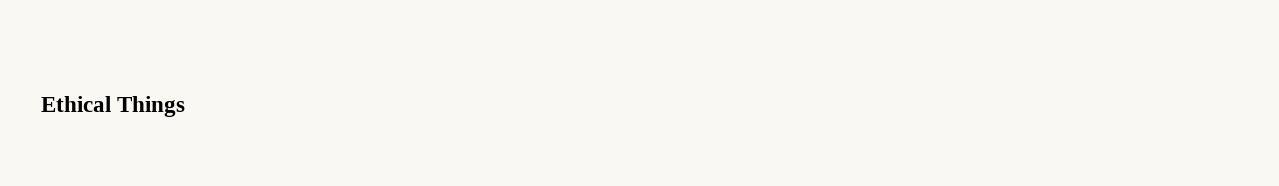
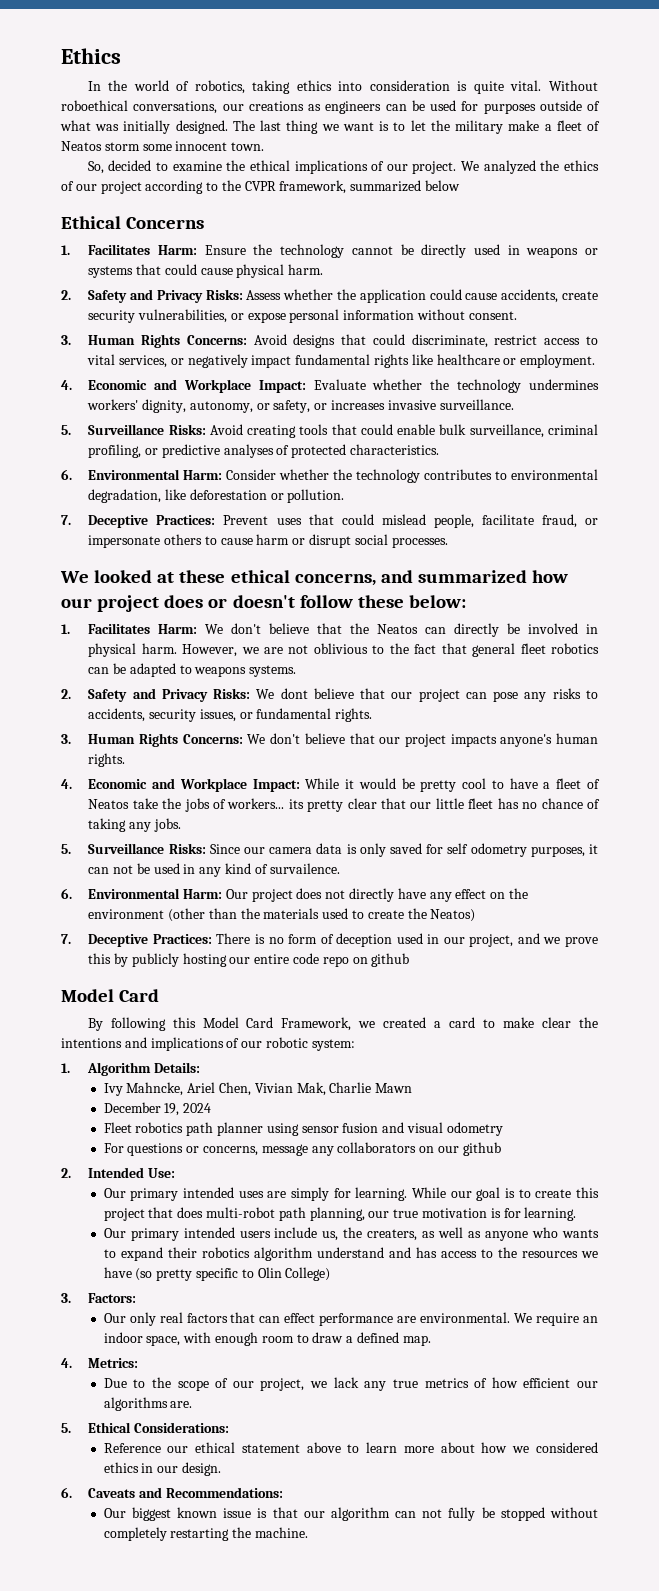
- Ethical Things
+ Ethics
+ In the world of robotics, taking ethics into consideration is quite vital. Without roboethical conversations, our creations as engineers can be used for purposes outside of what was initially designed. The last thing we want is to let the military make a fleet of Neatos storm some innocent town.
+ So, decided to examine the ethical implications of our project. We analyzed the ethics of our project according to the CVPR framework, summarized below
+ Ethical Concerns
+ 1. Facilitates Harm: Ensure the technology cannot be directly used in weapons or systems that could cause physical harm.
+ 2. Safety and Privacy Risks: Assess whether the application could cause accidents, create security vulnerabilities, or expose personal information without consent.
+ 3. Human Rights Concerns: Avoid designs that could discriminate, restrict access to vital services, or negatively impact fundamental rights like healthcare or employment.
+ 4. Economic and Workplace Impact: Evaluate whether the technology undermines workers' dignity, autonomy, or safety, or increases invasive surveillance.
+ 5. Surveillance Risks: Avoid creating tools that could enable bulk surveillance, criminal profiling, or predictive analyses of protected characteristics.
+ 6. Environmental Harm: Consider whether the technology contributes to environmental degradation, like deforestation or pollution.
+ 7. Deceptive Practices: Prevent uses that could mislead people, facilitate fraud, or impersonate others to cause harm or disrupt social processes.
+ We looked at these ethical concerns, and summarized how our project does or doesn't follow these below:
+ 1. Facilitates Harm: We don't believe that the Neatos can directly be involved in physical harm. However, we are not oblivious to the fact that general fleet robotics can be adapted to weapons systems.
+ 2. Safety and Privacy Risks: We dont believe that our project can pose any risks to accidents, security issues, or fundamental rights.
+ 3. Human Rights Concerns: We don't believe that our project impacts anyone's human rights.
+ 4. Economic and Workplace Impact: While it would be pretty cool to have a fleet of Neatos take the jobs of workers... its pretty clear that our little fleet has no chance of taking any jobs.
+ 5. Surveillance Risks: Since our camera data is only saved for self odometry purposes, it can not be used in any kind of survailence.
+ 6. Environmental Harm: Our project does not directly have any effect on the environment (other than the materials used to create the Neatos)
+ 7. Deceptive Practices: There is no form of deception used in our project, and we prove this by publicly hosting our entire code repo on github
+ Model Card
+ By following this Model Card Framework, we created a card to make clear the intentions and implications of our robotic system:
+ 1. Algorithm Details:
+ Ivy Mahncke, Ariel Chen, Vivian Mak, Charlie Mawn
+ December 19, 2024
+ Fleet robotics path planner using sensor fusion and visual odometry
+ For questions or concerns, message any collaborators on our github
+ 2. Intended Use:
+ Our primary intended uses are simply for learning. While our goal is to create this project that does multi-robot path planning, our true motivation is for learning.
+ Our primary intended users include us, the creaters, as well as anyone who wants to expand their robotics algorithm understand and has access to the resources we have (so pretty specific to Olin College)
+ 3. Factors:
+ Our only real factors that can effect performance are environmental. We require an indoor space, with enough room to draw a defined map.
+ 4. Metrics:
+ Due to the scope of our project, we lack any true metrics of how efficient our algorithms are.
+ 5. Ethical Considerations:
+ Reference our ethical statement above to learn more about how we considered ethics in our design.
+ 6. Caveats and Recommendations:
+ Our biggest known issue is that our algorithm can not fully be stopped without completely restarting the machine.

